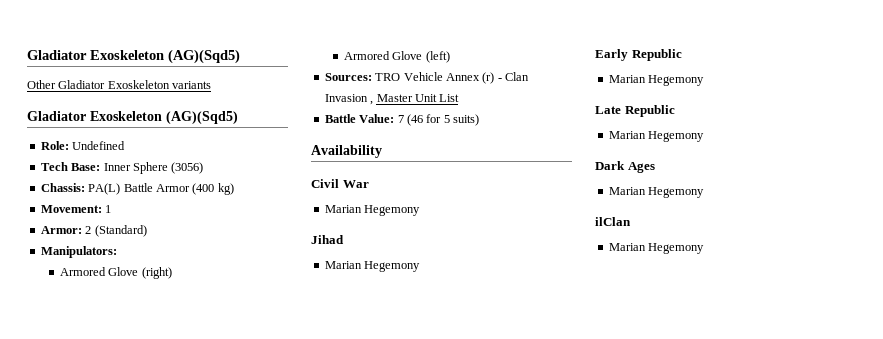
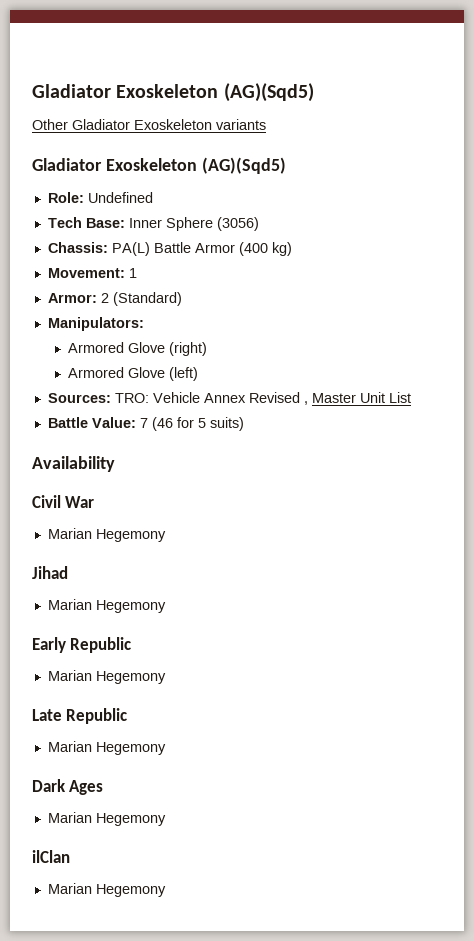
- Sources: TRO Vehicle Annex (r) - Clan Invasion , Master Unit List
+ Sources: TRO: Vehicle Annex Revised , Master Unit List

